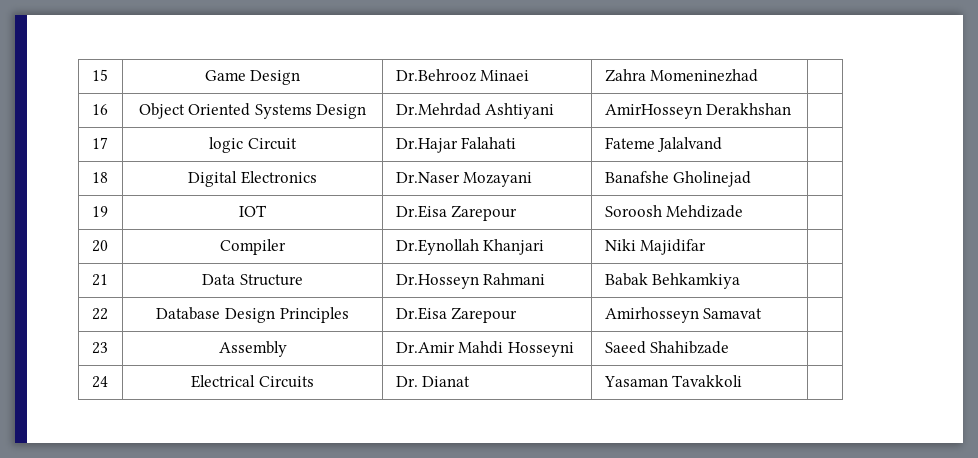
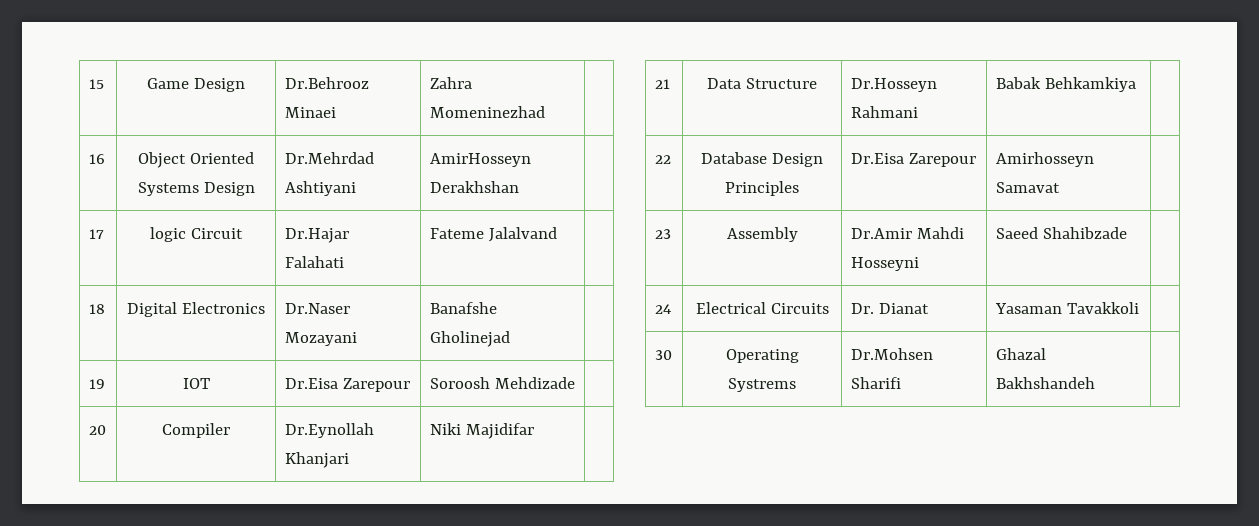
+ 30 | Operating Systrems | Dr.Mohsen Sharifi | Ghazal Bakhshandeh |

